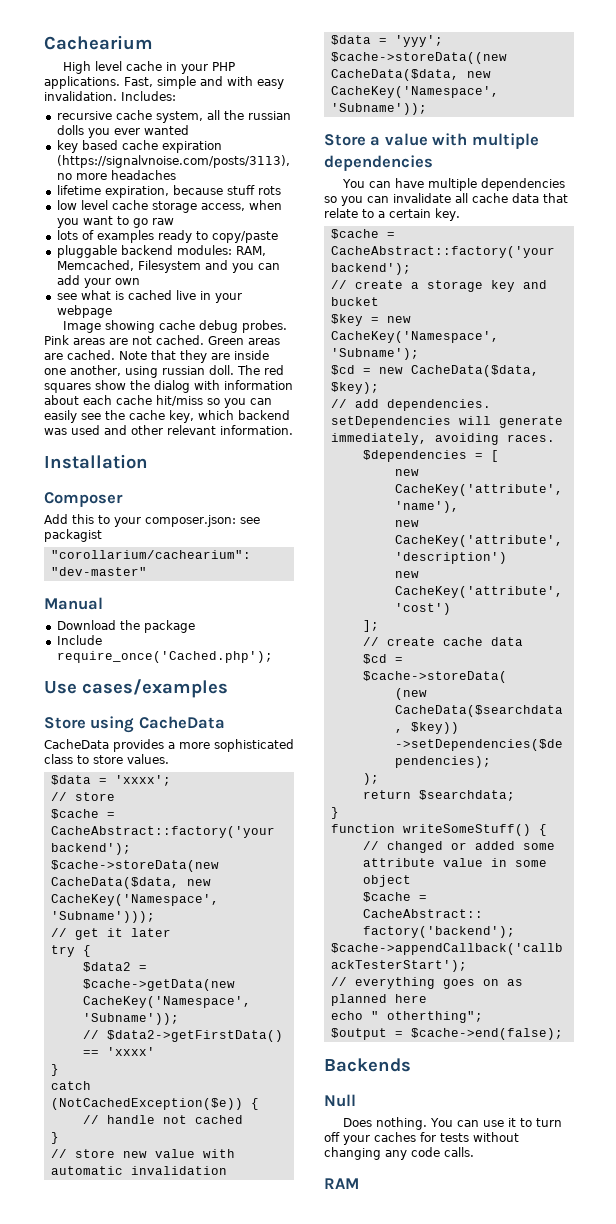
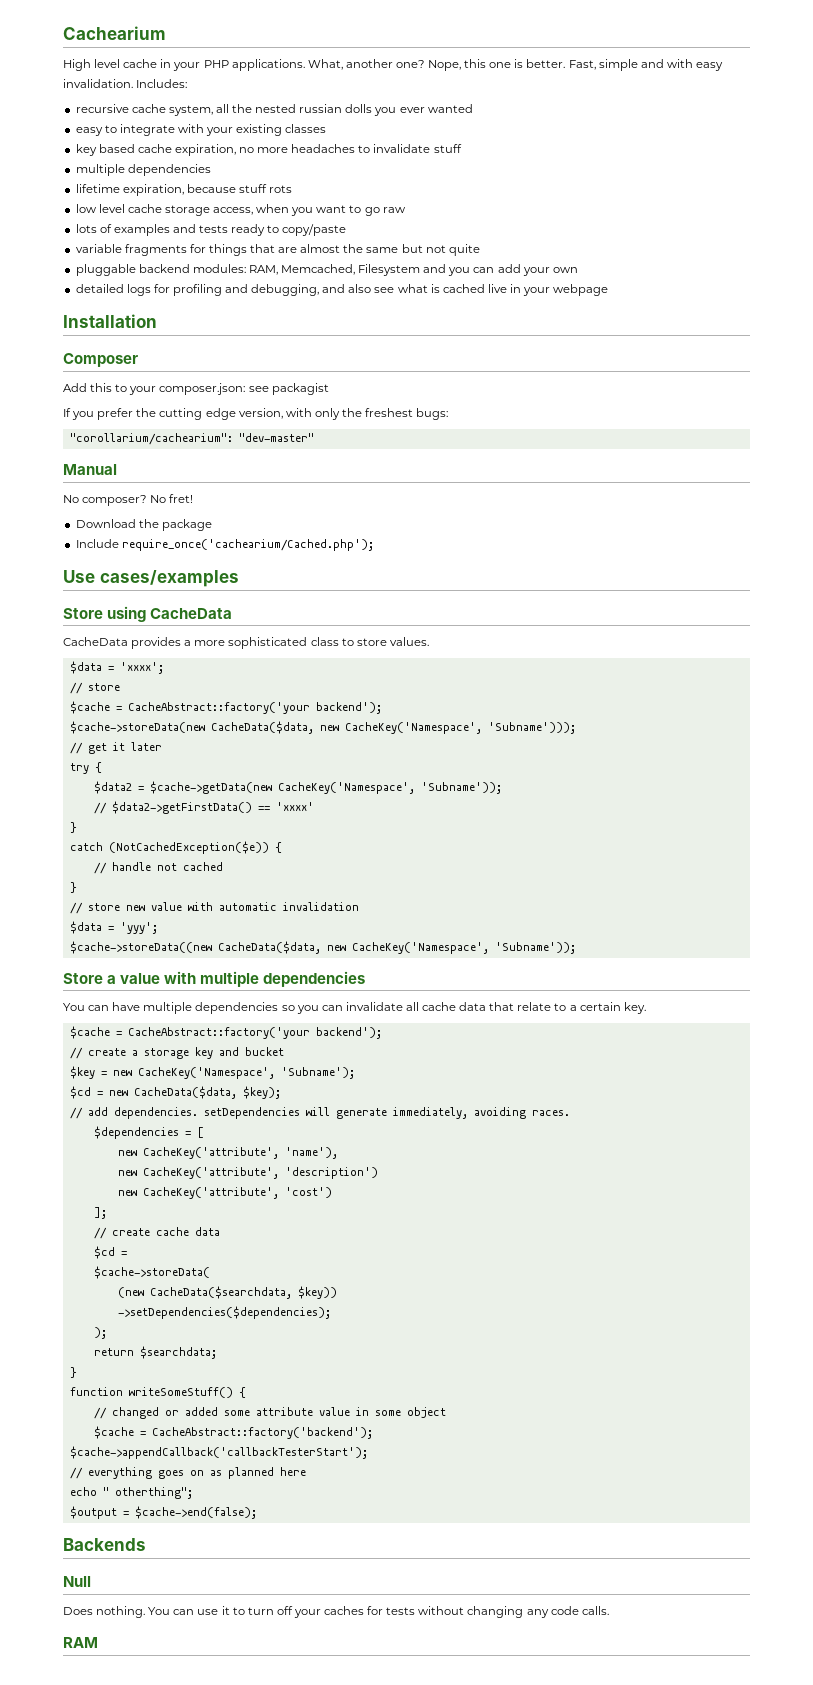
+ What, another one? Nope, this one is better.
- recursive cache system, all the russian dolls you ever wanted
+ recursive cache system, all the nested russian dolls you ever wanted
+ easy to integrate with your existing classes
- key based cache expiration (https://signalvnoise.com/posts/3113), no more headaches
+ key based cache expiration, no more headaches to invalidate stuff
+ multiple dependencies
- lots of examples ready to copy/paste
+ lots of examples and tests ready to copy/paste
+ variable fragments for things that are almost the same but not quite
- see what is cached live in your webpage
+ detailed logs for profiling and debugging, and also see what is cached live in your webpage
- Image showing cache debug probes. Pink areas are not cached. Green areas are cached. Note that they are inside one another, using russian doll. The red squares show the dialog with information about each cache hit/miss so you can easily see the cache key, which backend was used and other relevant information.
+ If you prefer the cutting edge version, with only the freshest bugs:
+ No composer? No fret!
- Include require_once('Cached.php');
+ Include require_once('cachearium/Cached.php');

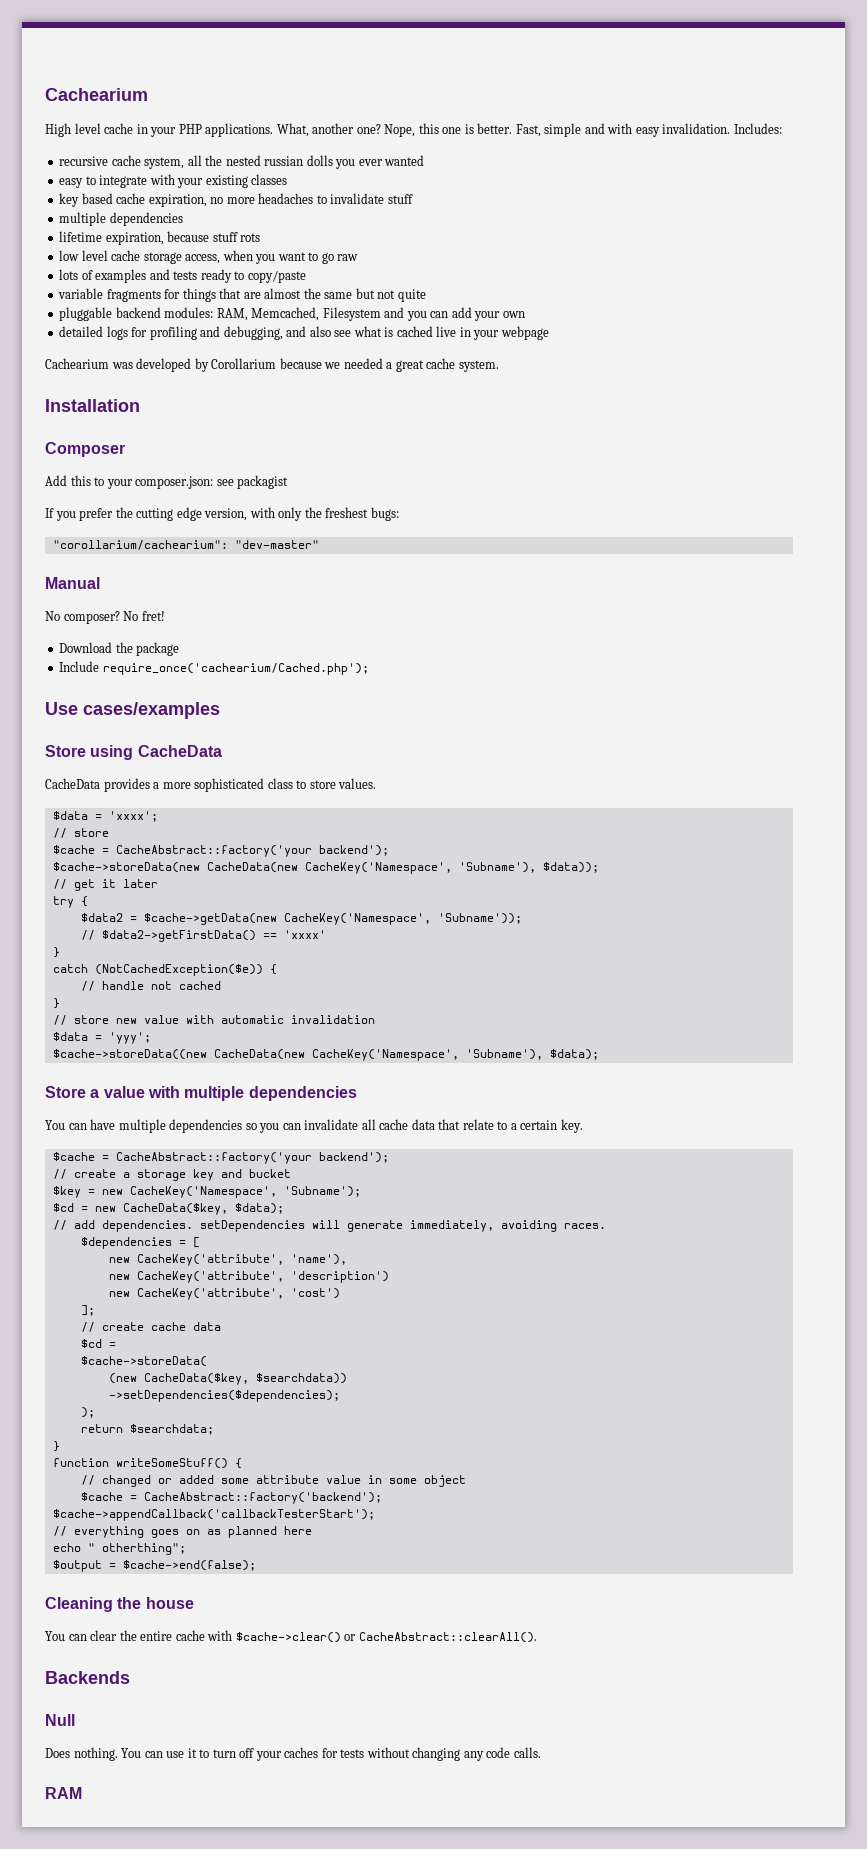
+ Cachearium was developed by Corollarium because we needed a great cache system.
- $cache->storeData(new CacheData($data, new CacheKey('Namespace', 'Subname')));
+ $cache->storeData(new CacheData(new CacheKey('Namespace', 'Subname'), $data));
- $cache->storeData((new CacheData($data, new CacheKey('Namespace', 'Subname'));
+ $cache->storeData((new CacheData(new CacheKey('Namespace', 'Subname'), $data);
- $cd = new CacheData($data, $key);
+ $cd = new CacheData($key, $data);
- (new CacheData($searchdata, $key))
+ (new CacheData($key, $searchdata))
+ Cleaning the house
+ You can clear the entire cache with $cache->clear() or CacheAbstract::clearAll().

